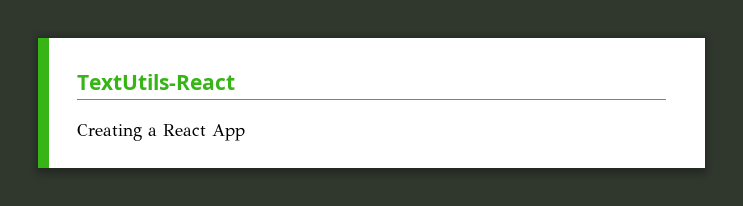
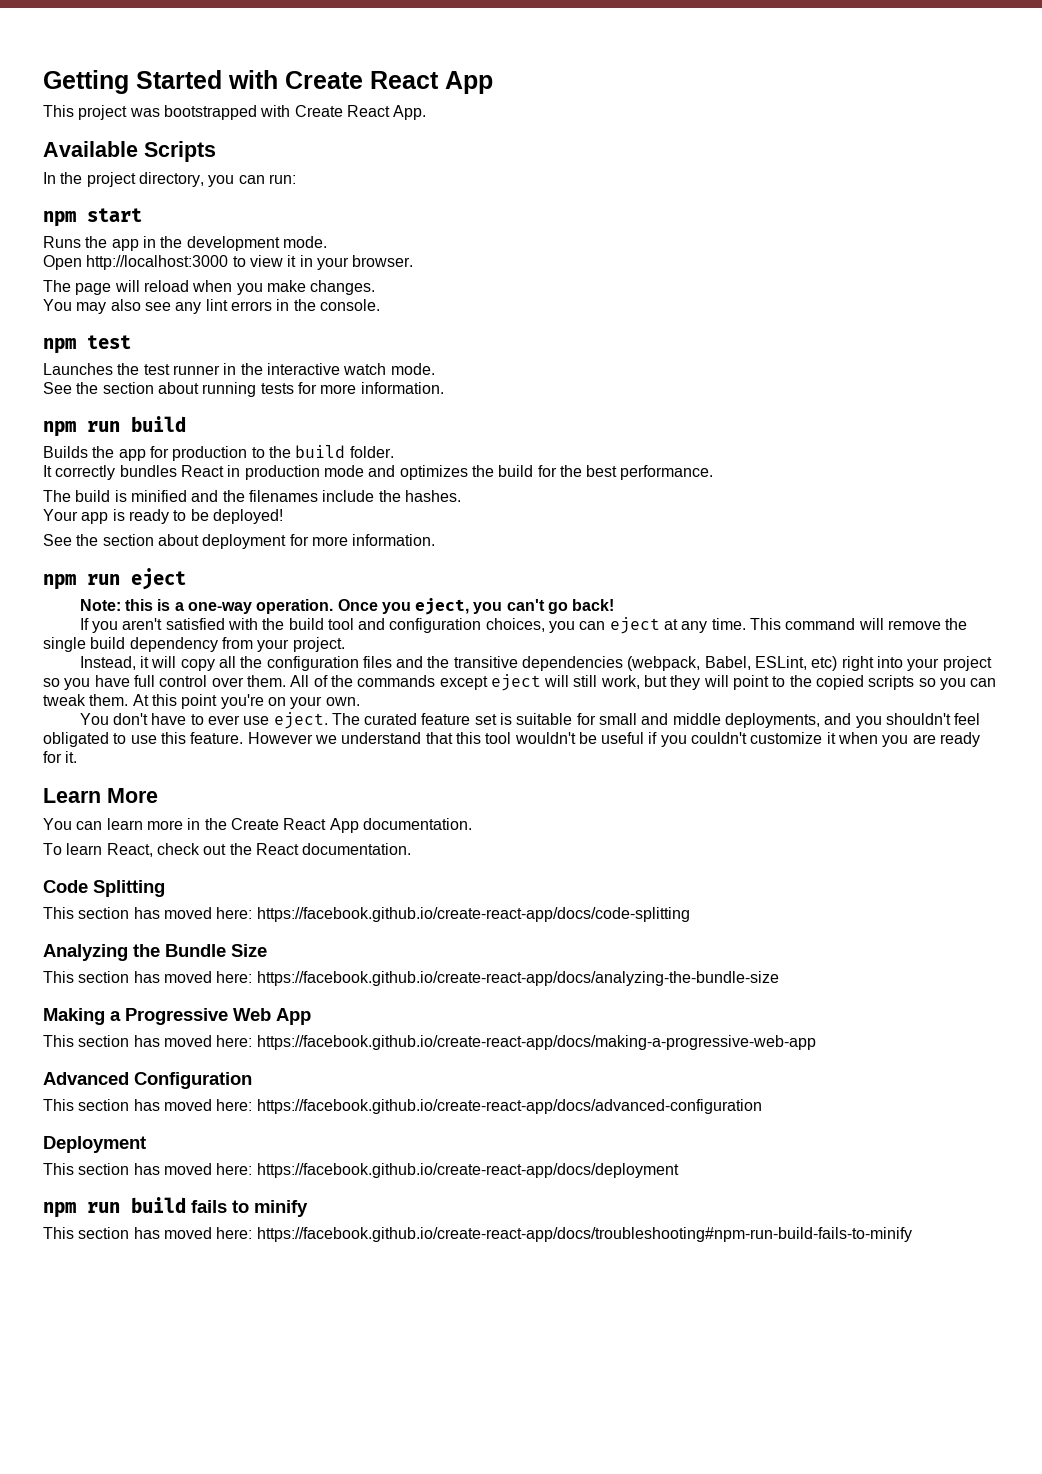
- TextUtils-React
- Creating a React App
+ Getting Started with Create React App
+ This project was bootstrapped with Create React App.
+ Available Scripts
+ In the project directory, you can run:
+ npm start
+ Runs the app in the development mode.
+ Open http://localhost:3000 to view it in your browser.
+ The page will reload when you make changes.
+ You may also see any lint errors in the console.
+ npm test
+ Launches the test runner in the interactive watch mode.
+ See the section about running tests for more information.
+ npm run build
+ Builds the app for production to the build folder.
+ It correctly bundles React in production mode and optimizes the build for the best performance.
+ The build is minified and the filenames include the hashes.
+ Your app is ready to be deployed!
+ See the section about deployment for more information.
+ npm run eject
+ Note: this is a one-way operation. Once you eject, you can't go back!
+ If you aren't satisfied with the build tool and configuration choices, you can eject at any time. This command will remove the single build dependency from your project.
+ Instead, it will copy all the configuration files and the transitive dependencies (webpack, Babel, ESLint, etc) right into your project so you have full control over them. All of the commands except eject will still work, but they will point to the copied scripts so you can tweak them. At this point you're on your own.
+ You don't have to ever use eject. The curated feature set is suitable for small and middle deployments, and you shouldn't feel obligated to use this feature. However we understand that this tool wouldn't be useful if you couldn't customize it when you are ready for it.
+ Learn More
+ You can learn more in the Create React App documentation.
+ To learn React, check out the React documentation.
+ Code Splitting
+ This section has moved here: https://facebook.github.io/create-react-app/docs/code-splitting
+ Analyzing the Bundle Size
+ This section has moved here: https://facebook.github.io/create-react-app/docs/analyzing-the-bundle-size
+ Making a Progressive Web App
+ This section has moved here: https://facebook.github.io/create-react-app/docs/making-a-progressive-web-app
+ Advanced Configuration
+ This section has moved here: https://facebook.github.io/create-react-app/docs/advanced-configuration
+ Deployment
+ This section has moved here: https://facebook.github.io/create-react-app/docs/deployment
+ npm run build fails to minify
+ This section has moved here: https://facebook.github.io/create-react-app/docs/troubleshooting#npm-run-build-fails-to-minify

